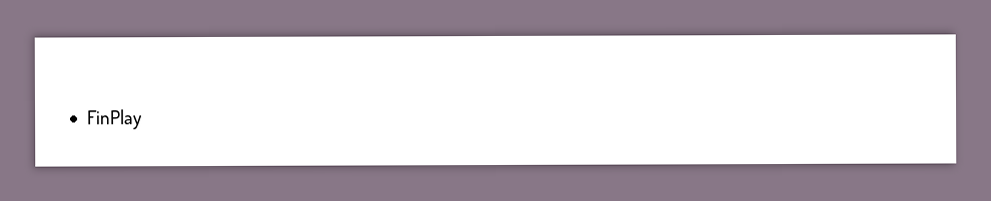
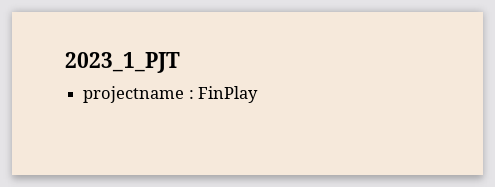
- FinPlay
+ 2023_1_PJT
+ projectname : FinPlay

